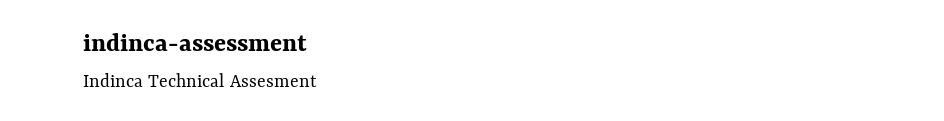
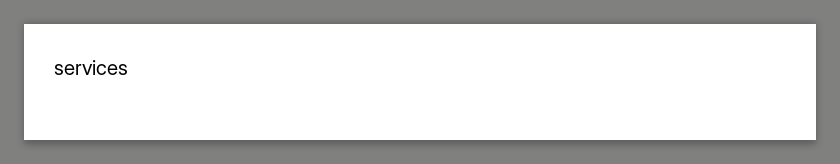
- indinca-assessment
- Indinca Technical Assesment
+ services

